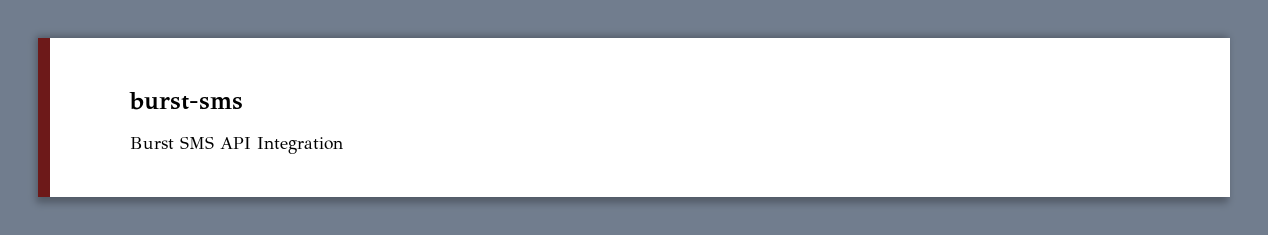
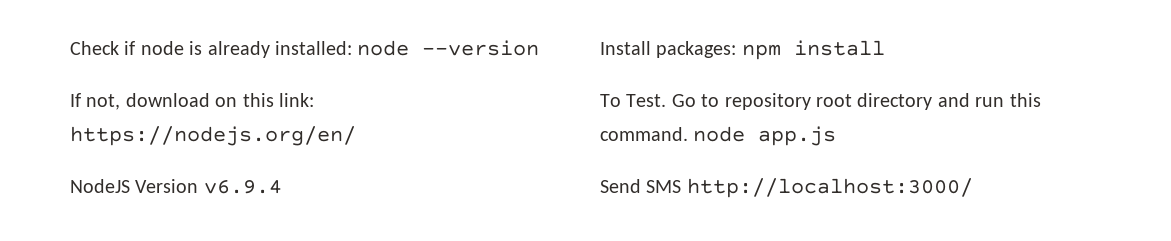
- burst-sms
- Burst SMS API Integration
+ Check if node is already installed: node --version
+ If not, download on this link: https://nodejs.org/en/
+ NodeJS Version v6.9.4
+ Install packages: npm install
+ To Test. Go to repository root directory and run this command. node app.js
+ Send SMS http://localhost:3000/

